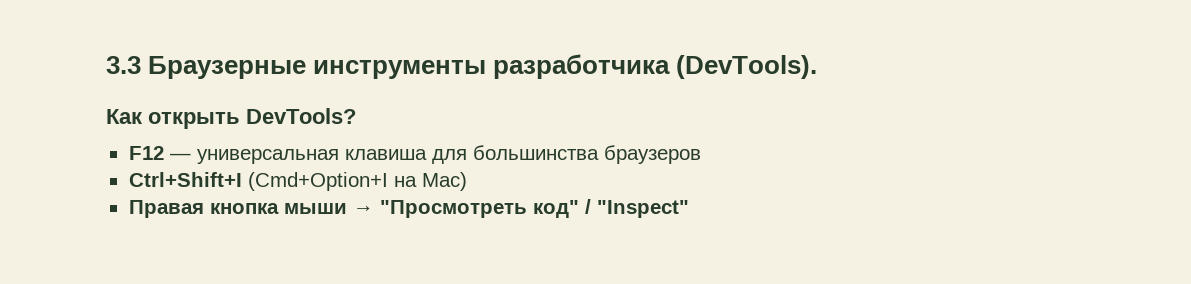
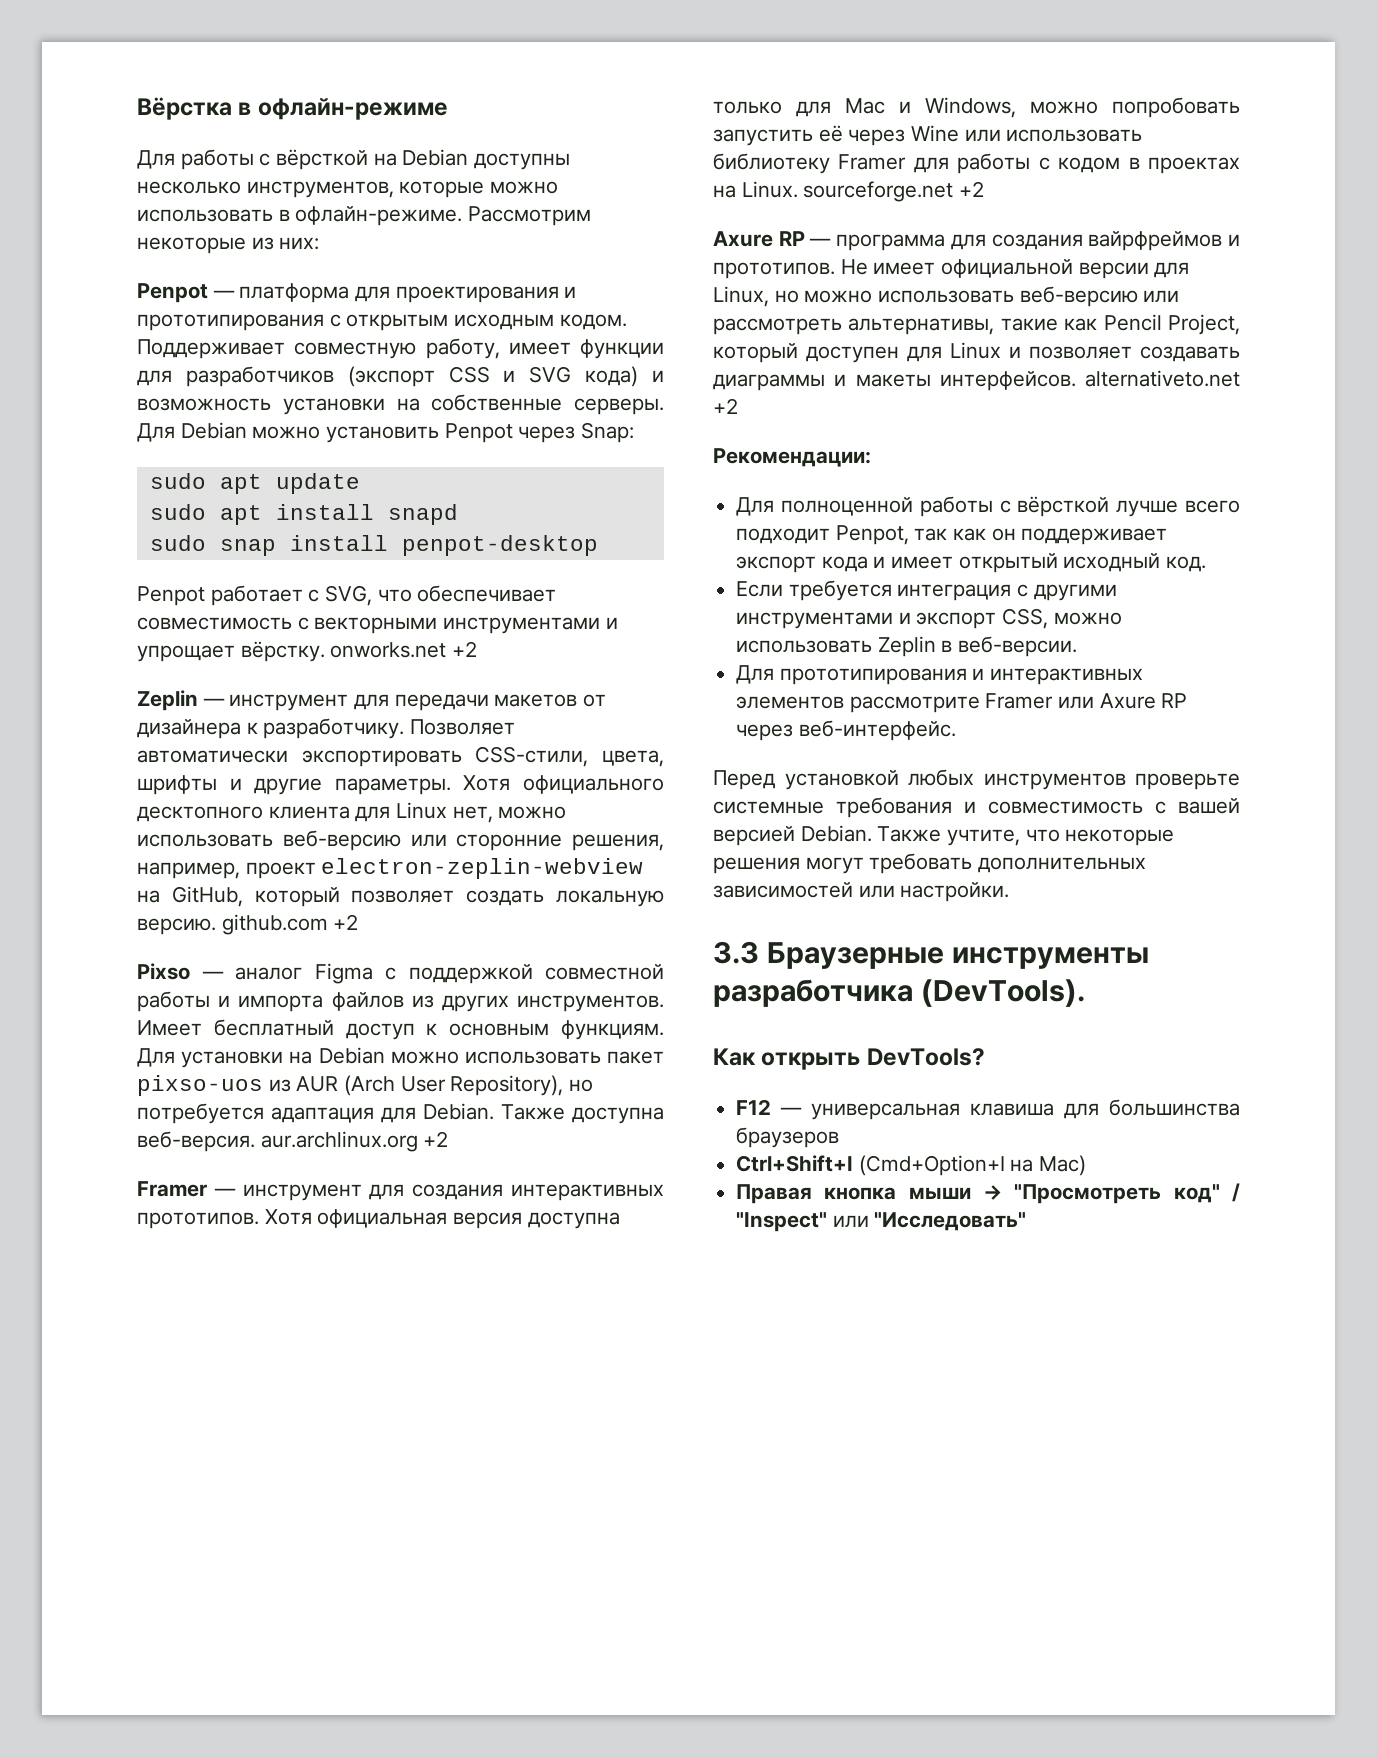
+ Вёрстка в офлайн-режиме
+ Для работы с вёрсткой на Debian доступны несколько инструментов, которые можно использовать в офлайн-режиме. Рассмотрим некоторые из них:
+ Penpot — платформа для проектирования и прототипирования с открытым исходным кодом. Поддерживает совместную работу, имеет функции для разработчиков (экспорт CSS и SVG кода) и возможность установки на собственные серверы. Для Debian можно установить Penpot через Snap:
+ sudo apt update
+ sudo apt install snapd
+ sudo snap install penpot-desktop
+ Penpot работает с SVG, что обеспечивает совместимость с векторными инструментами и упрощает вёрстку. onworks.net +2
+ Zeplin — инструмент для передачи макетов от дизайнера к разработчику. Позволяет автоматически экспортировать CSS-стили, цвета, шрифты и другие параметры. Хотя официального десктопного клиента для Linux нет, можно использовать веб-версию или сторонние решения, например, проект electron-zeplin-webview на GitHub, который позволяет создать локальную версию. github.com +2
+ Pixso — аналог Figma с поддержкой совместной работы и импорта файлов из других инструментов. Имеет бесплатный доступ к основным функциям. Для установки на Debian можно использовать пакет pixso-uos из AUR (Arch User Repository), но потребуется адаптация для Debian. Также доступна веб-версия. aur.archlinux.org +2
+ Framer — инструмент для создания интерактивных прототипов. Хотя официальная версия доступна только для Mac и Windows, можно попробовать запустить её через Wine или использовать библиотеку Framer для работы с кодом в проектах на Linux. sourceforge.net +2
+ Axure RP — программа для создания вайрфреймов и прототипов. Не имеет официальной версии для Linux, но можно использовать веб-версию или рассмотреть альтернативы, такие как Pencil Project, который доступен для Linux и позволяет создавать диаграммы и макеты интерфейсов. alternativeto.net +2
+ Рекомендации:
+ Для полноценной работы с вёрсткой лучше всего подходит Penpot, так как он поддерживает экспорт кода и имеет открытый исходный код.
+ Если требуется интеграция с другими инструментами и экспорт CSS, можно использовать Zeplin в веб-версии.
+ Для прототипирования и интерактивных элементов рассмотрите Framer или Axure RP через веб-интерфейс.
+ Перед установкой любых инструментов проверьте системные требования и совместимость с вашей версией Debian. Также учтите, что некоторые решения могут требовать дополнительных зависимостей или настройки.
- Правая кнопка мыши → "Просмотреть код" / "Inspect"
+ Правая кнопка мыши → "Просмотреть код" / "Inspect" или "Исследовать"

